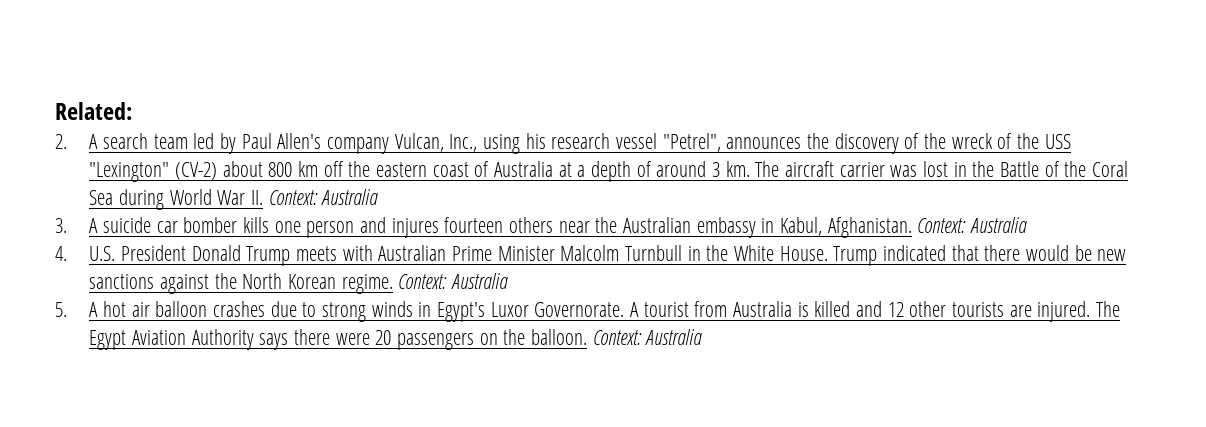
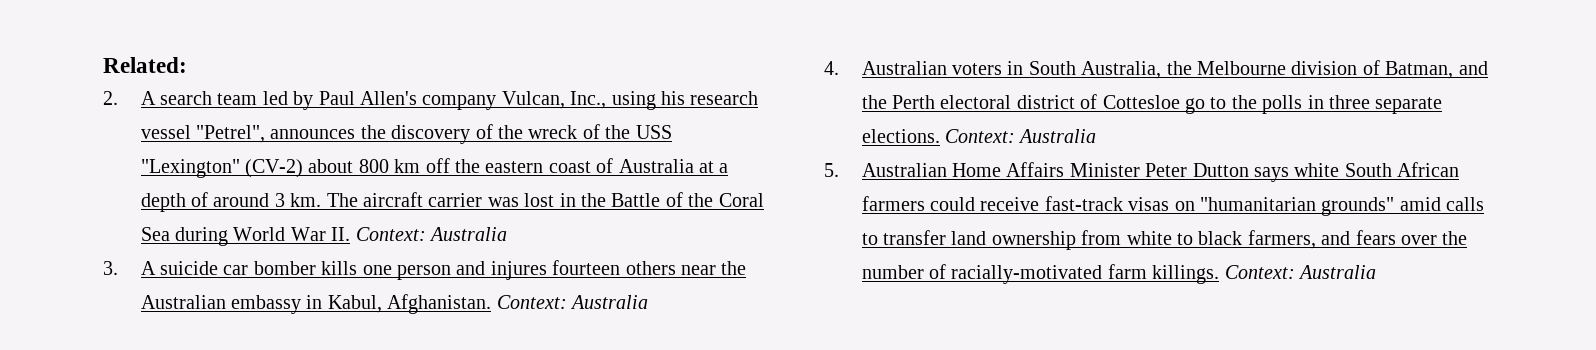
- 4. U.S. President Donald Trump meets with Australian Prime Minister Malcolm Turnbull in the White House. Trump indicated that there would be new sanctions against the North Korean regime. Context: Australia
- 5. A hot air balloon crashes due to strong winds in Egypt's Luxor Governorate. A tourist from Australia is killed and 12 other tourists are injured. The Egypt Aviation Authority says there were 20 passengers on the balloon.
+ 4. Australian voters in South Australia, the Melbourne division of Batman, and the Perth electoral district of Cottesloe go to the polls in three separate elections. Context: Australia
+ 5. Australian Home Affairs Minister Peter Dutton says white South African farmers could receive fast-track visas on "humanitarian grounds" amid calls to transfer land ownership from white to black farmers, and fears over the number of racially-motivated farm killings.

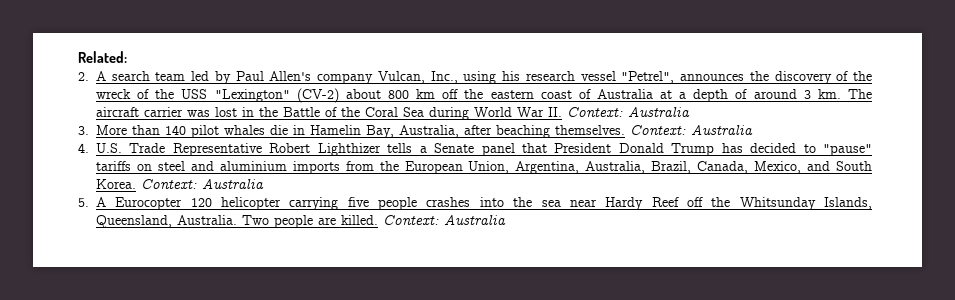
- 3. A suicide car bomber kills one person and injures fourteen others near the Australian embassy in Kabul, Afghanistan. Context: Australia
- 4. Australian voters in South Australia, the Melbourne division of Batman, and the Perth electoral district of Cottesloe go to the polls in three separate elections. Context: Australia
- 5. Australian Home Affairs Minister Peter Dutton says white South African farmers could receive fast-track visas on "humanitarian grounds" amid calls to transfer land ownership from white to black farmers, and fears over the number of racially-motivated farm killings.
+ 3. More than 140 pilot whales die in Hamelin Bay, Australia, after beaching themselves. Context: Australia
+ 4. U.S. Trade Representative Robert Lighthizer tells a Senate panel that President Donald Trump has decided to "pause" tariffs on steel and aluminium imports from the European Union, Argentina, Australia, Brazil, Canada, Mexico, and South Korea. Context: Australia
+ 5. A Eurocopter 120 helicopter carrying five people crashes into the sea near Hardy Reef off the Whitsunday Islands, Queensland, Australia. Two people are killed.

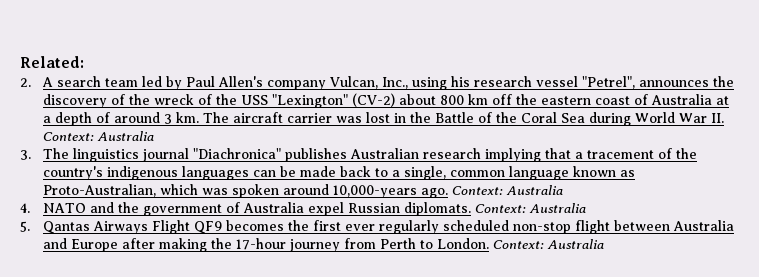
- 3. More than 140 pilot whales die in Hamelin Bay, Australia, after beaching themselves. Context: Australia
- 4. U.S. Trade Representative Robert Lighthizer tells a Senate panel that President Donald Trump has decided to "pause" tariffs on steel and aluminium imports from the European Union, Argentina, Australia, Brazil, Canada, Mexico, and South Korea. Context: Australia
- 5. A Eurocopter 120 helicopter carrying five people crashes into the sea near Hardy Reef off the Whitsunday Islands, Queensland, Australia. Two people are killed.
+ 3. The linguistics journal "Diachronica" publishes Australian research implying that a tracement of the country's indigenous languages can be made back to a single, common language known as Proto-Australian, which was spoken around 10,000-years ago. Context: Australia
+ 4. NATO and the government of Australia expel Russian diplomats. Context: Australia
+ 5. Qantas Airways Flight QF9 becomes the first ever regularly scheduled non-stop flight between Australia and Europe after making the 17-hour journey from Perth to London.

